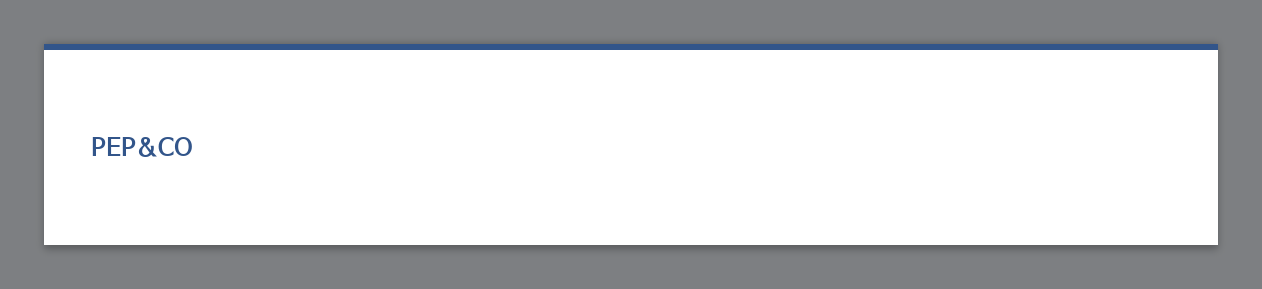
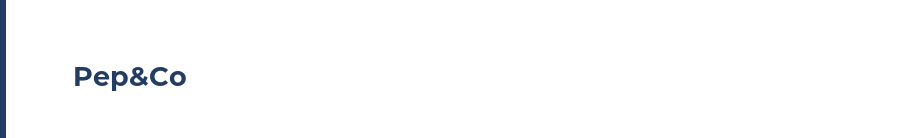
- PEP&CO
+ Pep&Co

